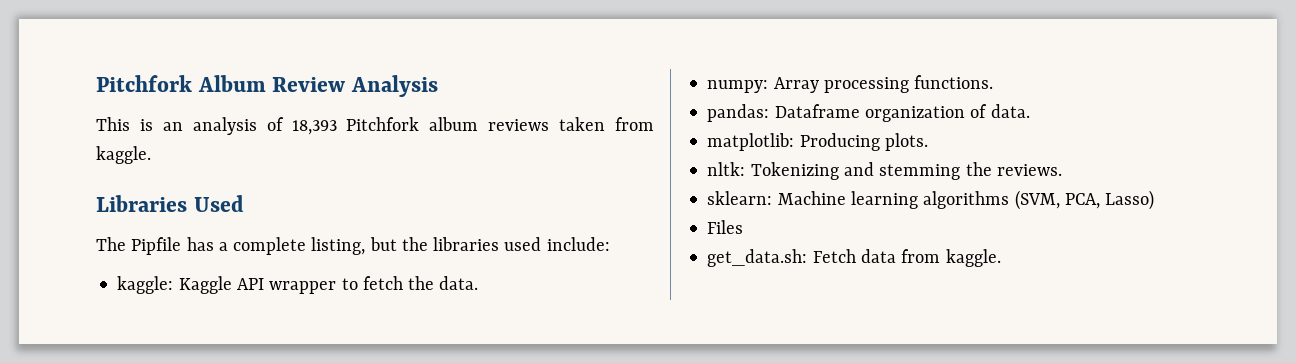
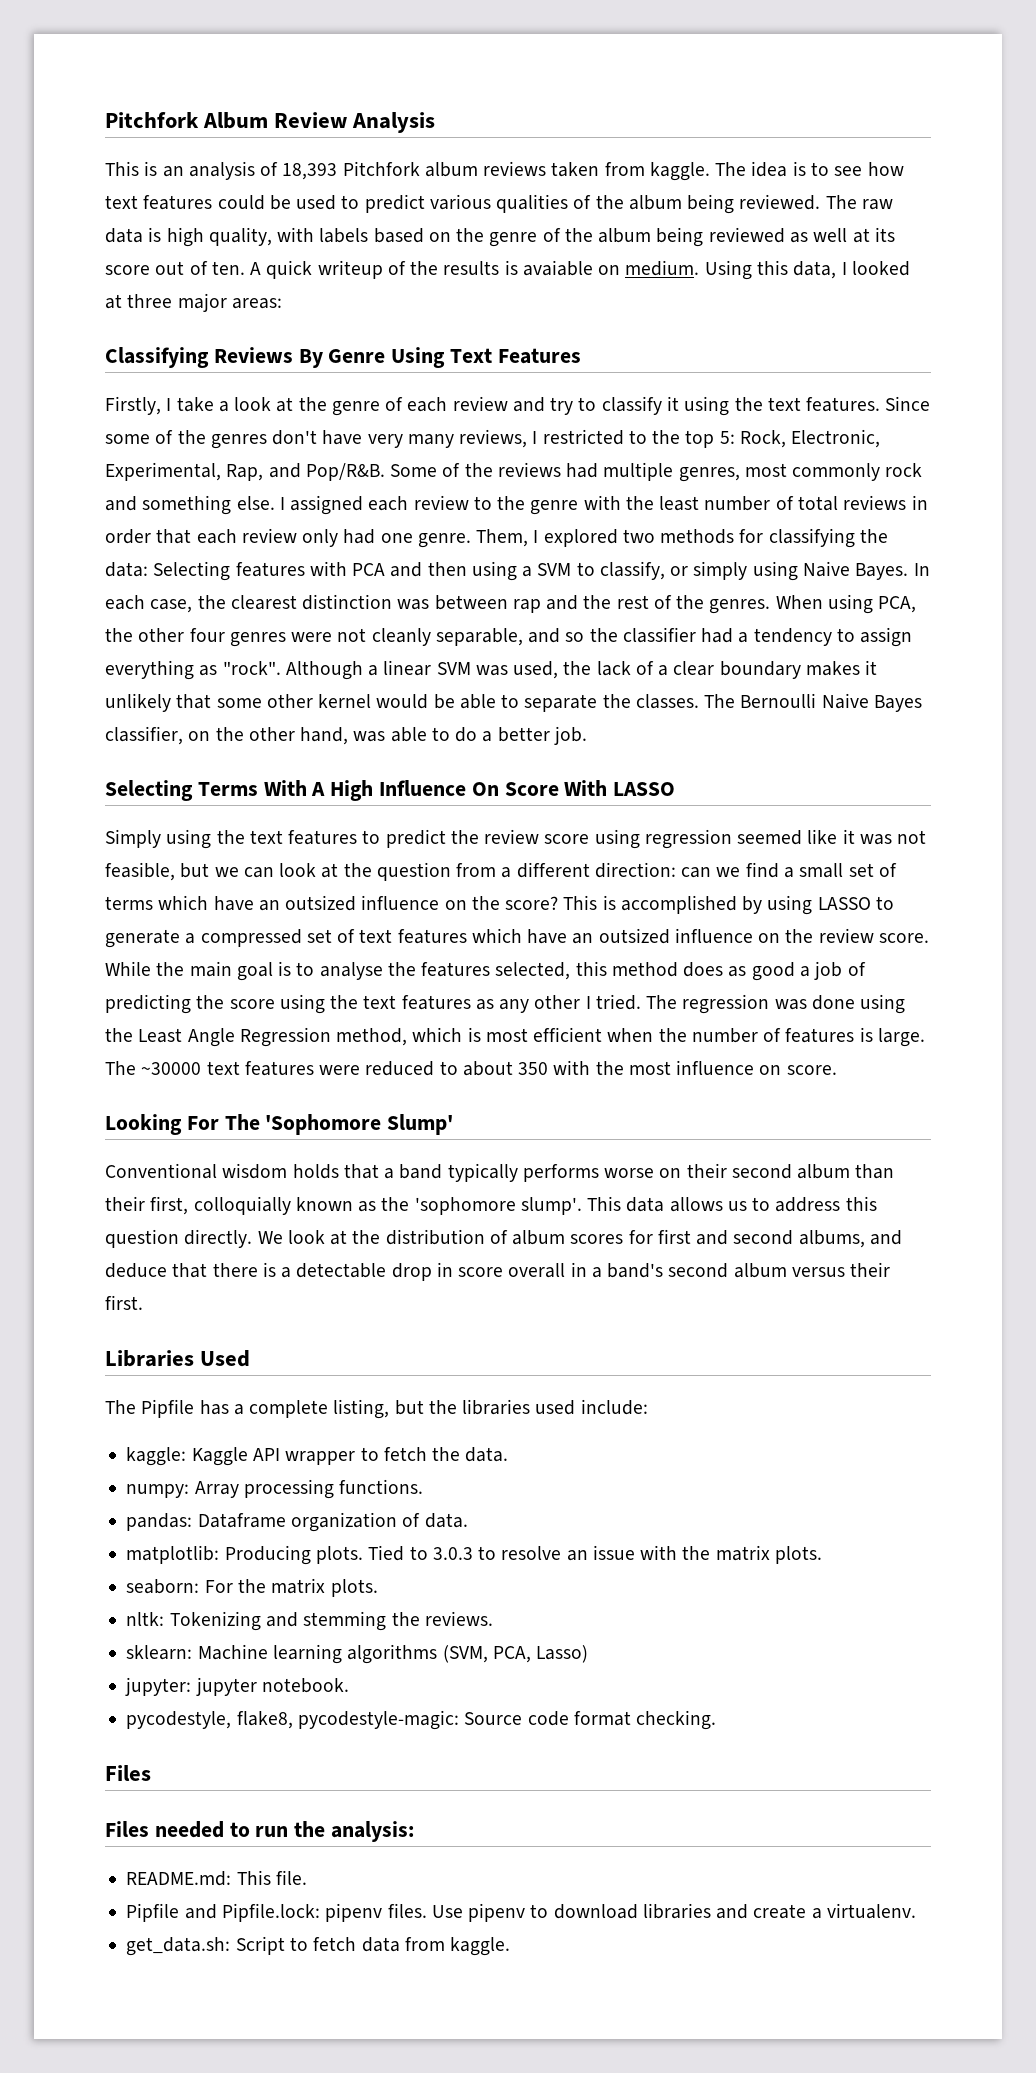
+ The idea is to see how text features could be used to predict various qualities of the album being reviewed. The raw data is high quality, with labels based on the genre of the album being reviewed as well at its score out of ten. A quick writeup of the results is avaiable on medium. Using this data, I looked at three major areas:
+ Classifying Reviews By Genre Using Text Features
+ Firstly, I take a look at the genre of each review and try to classify it using the text features. Since some of the genres don't have very many reviews, I restricted to the top 5: Rock, Electronic, Experimental, Rap, and Pop/R&B. Some of the reviews had multiple genres, most commonly rock and something else. I assigned each review to the genre with the least number of total reviews in order that each review only had one genre. Them, I explored two methods for classifying the data: Selecting features with PCA and then using a SVM to classify, or simply using Naive Bayes. In each case, the clearest distinction was between rap and the rest of the genres. When using PCA, the other four genres were not cleanly separable, and so the classifier had a tendency to assign everything as "rock". Although a linear SVM was used, the lack of a clear boundary makes it unlikely that some other kernel would be able to separate the classes. The Bernoulli Naive Bayes classifier, on the other hand, was able to do a better job.
+ Selecting Terms With A High Influence On Score With LASSO
+ Simply using the text features to predict the review score using regression seemed like it was not feasible, but we can look at the question from a different direction: can we find a small set of terms which have an outsized influence on the score? This is accomplished by using LASSO to generate a compressed set of text features which have an outsized influence on the review score. While the main goal is to analyse the features selected, this method does as good a job of predicting the score using the text features as any other I tried. The regression was done using the Least Angle Regression method, which is most efficient when the number of features is large. The ~30000 text features were reduced to about 350 with the most influence on score.
+ Looking For The 'Sophomore Slump'
+ Conventional wisdom holds that a band typically performs worse on their second album than their first, colloquially known as the 'sophomore slump'. This data allows us to address this question directly. We look at the distribution of album scores for first and second albums, and deduce that there is a detectable drop in score overall in a band's second album versus their first.
+ Tied to 3.0.3 to resolve an issue with the matrix plots.
+ seaborn: For the matrix plots.
+ jupyter: jupyter notebook.
+ pycodestyle, flake8, pycodestyle-magic: Source code format checking.
  Files
- get_data.sh: Fetch data from kaggle.
+ Files needed to run the analysis:
+ README.md: This file.
+ Pipfile and Pipfile.lock: pipenv files. Use pipenv to download libraries and create a virtualenv.
+ get_data.sh: Script to fetch data from kaggle.

